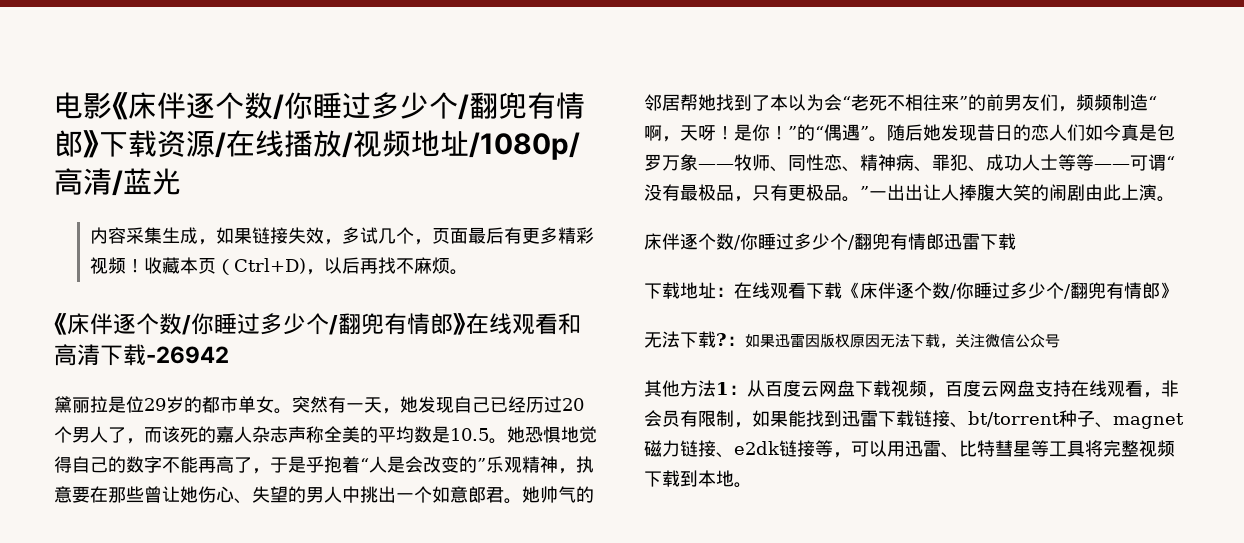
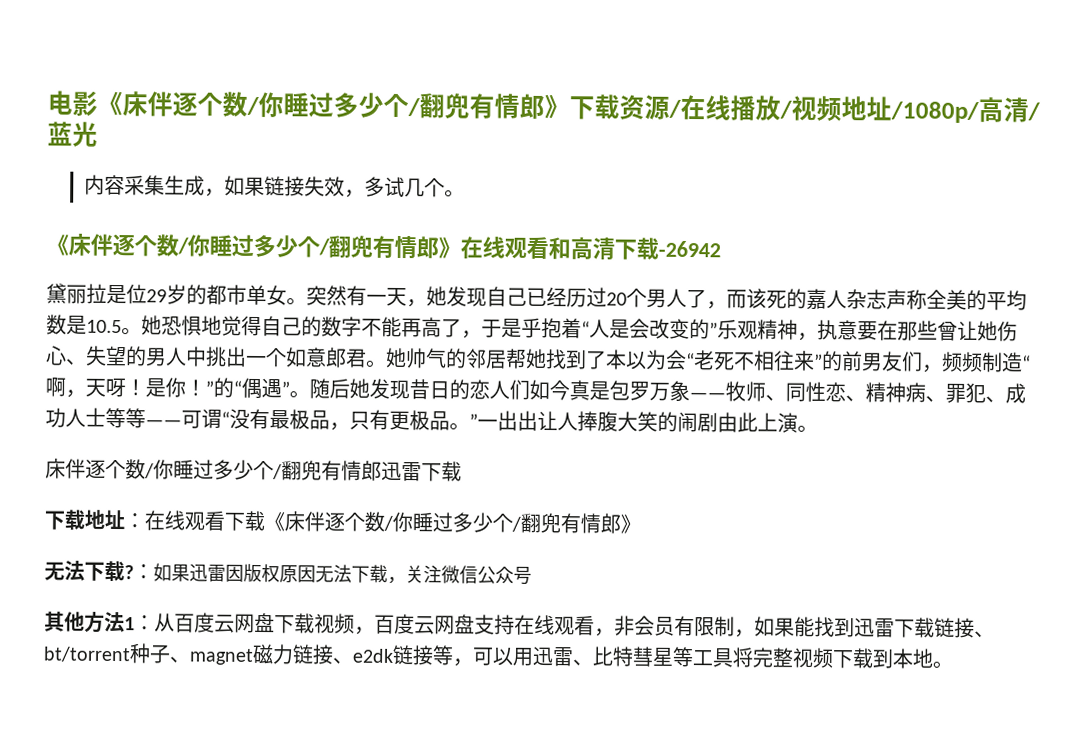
- 内容采集生成，如果链接失效，多试几个，页面最后有更多精彩视频！收藏本页（Ctrl+D)，以后再找不麻烦。
+ 内容采集生成，如果链接失效，多试几个。

